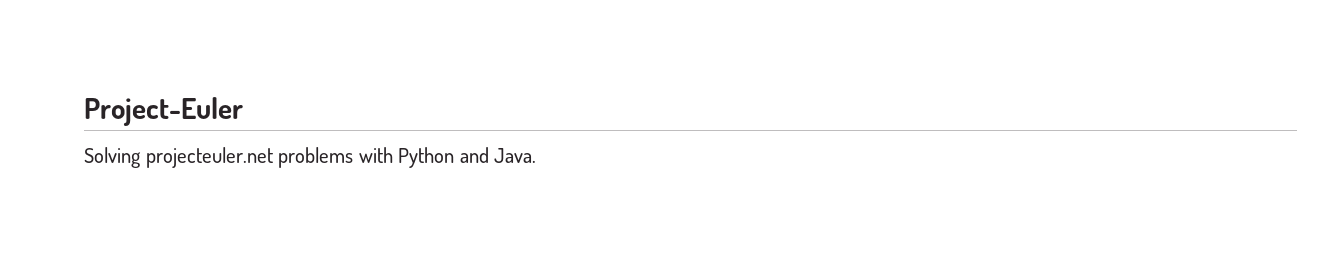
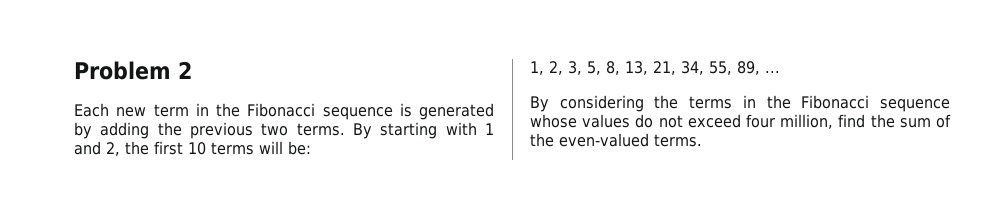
- Project-Euler
- Solving projecteuler.net problems with Python and Java.
+ Problem 2
+ Each new term in the Fibonacci sequence is generated by adding the previous two terms. By starting with 1 and 2, the first 10 terms will be:
+ 1, 2, 3, 5, 8, 13, 21, 34, 55, 89, ...
+ By considering the terms in the Fibonacci sequence whose values do not exceed four million, find the sum of the even-valued terms.

